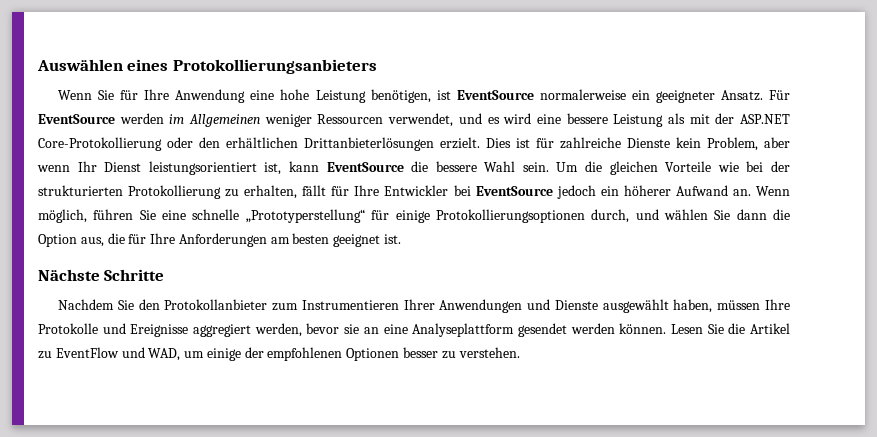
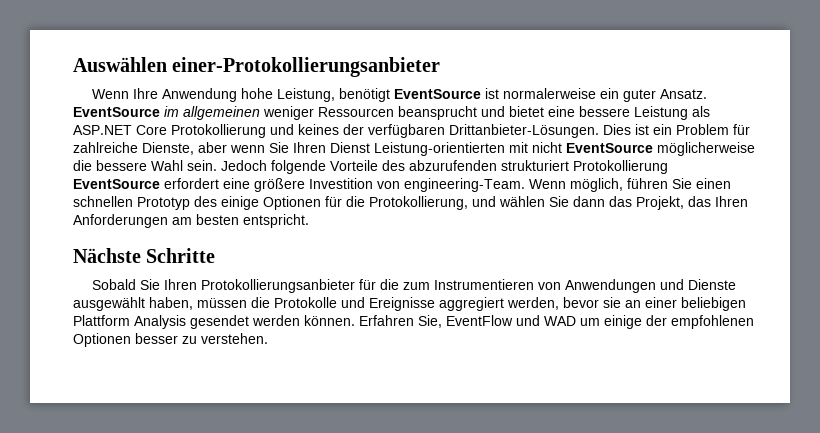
- Auswählen eines Protokollierungsanbieters
- Wenn Sie für Ihre Anwendung eine hohe Leistung benötigen, ist EventSource normalerweise ein geeigneter Ansatz. Für EventSource werden im Allgemeinen weniger Ressourcen verwendet, und es wird eine bessere Leistung als mit der ASP.NET Core-Protokollierung oder den erhältlichen Drittanbieterlösungen erzielt. Dies ist für zahlreiche Dienste kein Problem, aber wenn Ihr Dienst leistungsorientiert ist, kann EventSource die bessere Wahl sein. Um die gleichen Vorteile wie bei der strukturierten Protokollierung zu erhalten, fällt für Ihre Entwickler bei EventSource jedoch ein höherer Aufwand an. Wenn möglich, führen Sie eine schnelle „Prototyperstellung“ für einige Protokollierungsoptionen durch, und wählen Sie dann die Option aus, die für Ihre Anforderungen am besten geeignet ist.
+ Auswählen einer-Protokollierungsanbieter
+ Wenn Ihre Anwendung hohe Leistung, benötigt EventSource ist normalerweise ein guter Ansatz. EventSource im allgemeinen weniger Ressourcen beansprucht und bietet eine bessere Leistung als ASP.NET Core Protokollierung und keines der verfügbaren Drittanbieter-Lösungen. Dies ist ein Problem für zahlreiche Dienste, aber wenn Sie Ihren Dienst Leistung-orientierten mit nicht EventSource möglicherweise die bessere Wahl sein. Jedoch folgende Vorteile des abzurufenden strukturiert Protokollierung EventSource erfordert eine größere Investition von engineering-Team. Wenn möglich, führen Sie einen schnellen Prototyp des einige Optionen für die Protokollierung, und wählen Sie dann das Projekt, das Ihren Anforderungen am besten entspricht.
- Nachdem Sie den Protokollanbieter zum Instrumentieren Ihrer Anwendungen und Dienste ausgewählt haben, müssen Ihre Protokolle und Ereignisse aggregiert werden, bevor sie an eine Analyseplattform gesendet werden können. Lesen Sie die Artikel zu EventFlow und WAD, um einige der empfohlenen Optionen besser zu verstehen.
+ Sobald Sie Ihren Protokollierungsanbieter für die zum Instrumentieren von Anwendungen und Dienste ausgewählt haben, müssen die Protokolle und Ereignisse aggregiert werden, bevor sie an einer beliebigen Plattform Analysis gesendet werden können. Erfahren Sie, EventFlow und WAD um einige der empfohlenen Optionen besser zu verstehen.

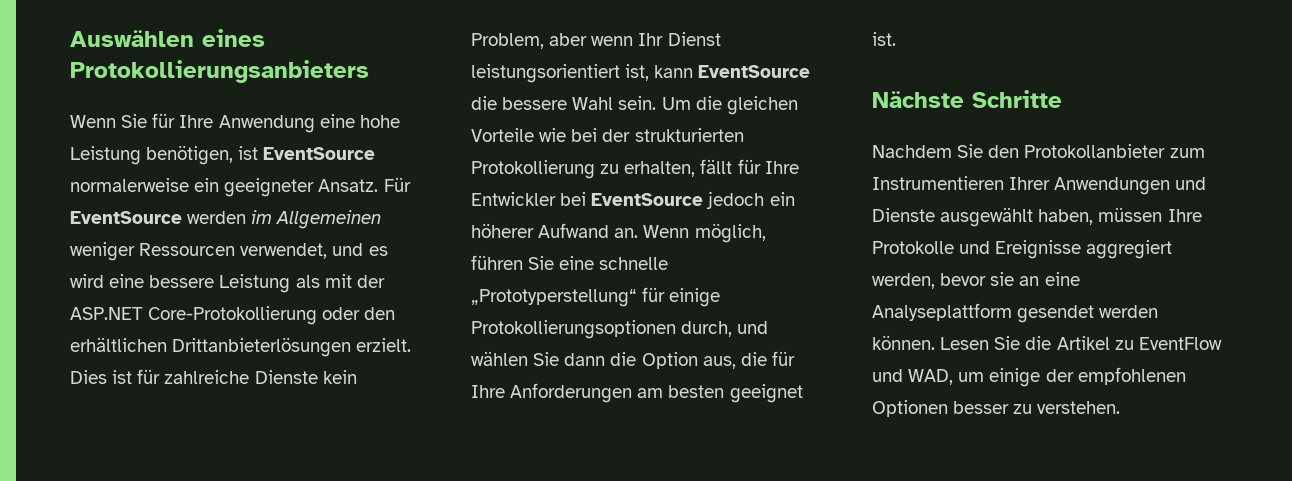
- Auswählen einer-Protokollierungsanbieter
- Wenn Ihre Anwendung hohe Leistung, benötigt EventSource ist normalerweise ein guter Ansatz. EventSource im allgemeinen weniger Ressourcen beansprucht und bietet eine bessere Leistung als ASP.NET Core Protokollierung und keines der verfügbaren Drittanbieter-Lösungen. Dies ist ein Problem für zahlreiche Dienste, aber wenn Sie Ihren Dienst Leistung-orientierten mit nicht EventSource möglicherweise die bessere Wahl sein. Jedoch folgende Vorteile des abzurufenden strukturiert Protokollierung EventSource erfordert eine größere Investition von engineering-Team. Wenn möglich, führen Sie einen schnellen Prototyp des einige Optionen für die Protokollierung, und wählen Sie dann das Projekt, das Ihren Anforderungen am besten entspricht.
+ Auswählen eines Protokollierungsanbieters
+ Wenn Sie für Ihre Anwendung eine hohe Leistung benötigen, ist EventSource normalerweise ein geeigneter Ansatz. Für EventSource werden im Allgemeinen weniger Ressourcen verwendet, und es wird eine bessere Leistung als mit der ASP.NET Core-Protokollierung oder den erhältlichen Drittanbieterlösungen erzielt. Dies ist für zahlreiche Dienste kein Problem, aber wenn Ihr Dienst leistungsorientiert ist, kann EventSource die bessere Wahl sein. Um die gleichen Vorteile wie bei der strukturierten Protokollierung zu erhalten, fällt für Ihre Entwickler bei EventSource jedoch ein höherer Aufwand an. Wenn möglich, führen Sie eine schnelle „Prototyperstellung“ für einige Protokollierungsoptionen durch, und wählen Sie dann die Option aus, die für Ihre Anforderungen am besten geeignet ist.
- Sobald Sie Ihren Protokollierungsanbieter für die zum Instrumentieren von Anwendungen und Dienste ausgewählt haben, müssen die Protokolle und Ereignisse aggregiert werden, bevor sie an einer beliebigen Plattform Analysis gesendet werden können. Erfahren Sie, EventFlow und WAD um einige der empfohlenen Optionen besser zu verstehen.
+ Nachdem Sie den Protokollanbieter zum Instrumentieren Ihrer Anwendungen und Dienste ausgewählt haben, müssen Ihre Protokolle und Ereignisse aggregiert werden, bevor sie an eine Analyseplattform gesendet werden können. Lesen Sie die Artikel zu EventFlow und WAD, um einige der empfohlenen Optionen besser zu verstehen.

